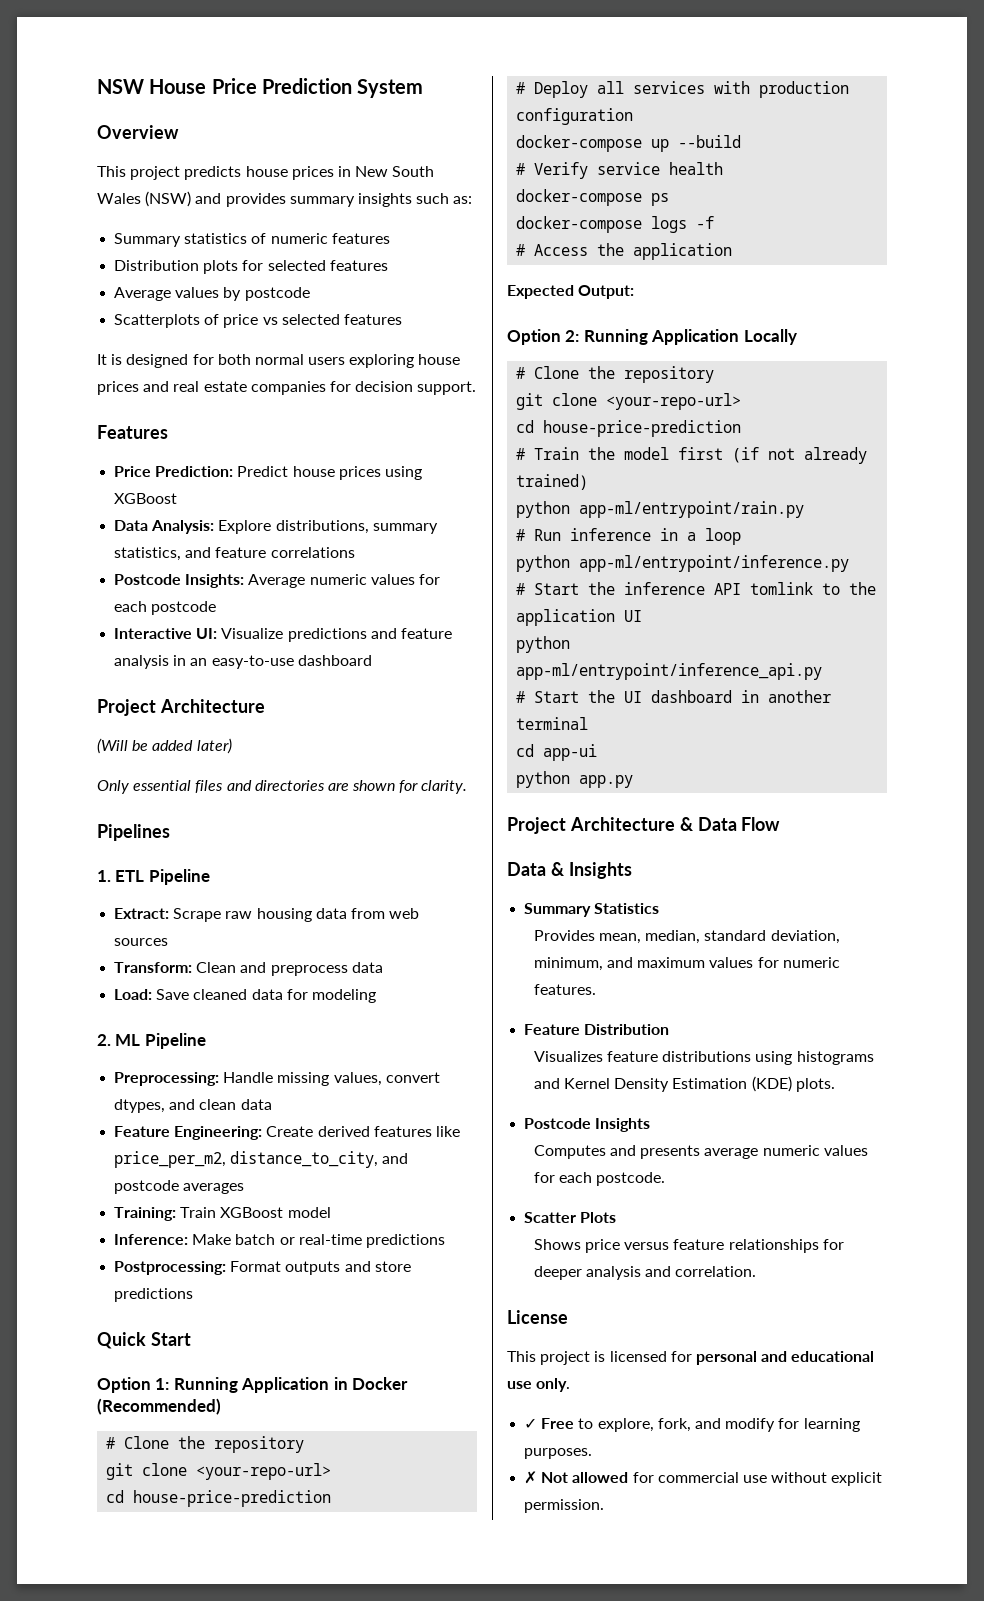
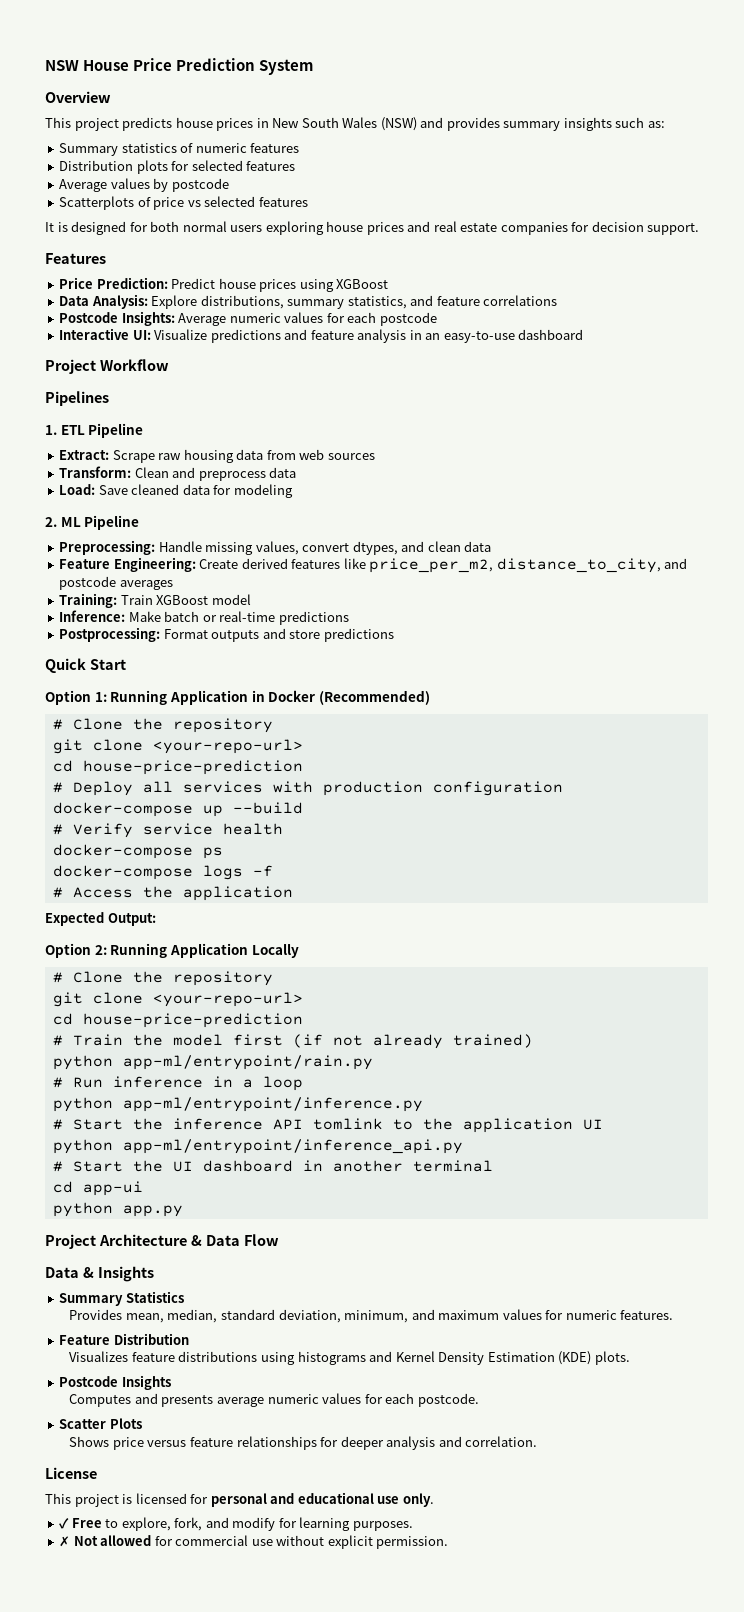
  Interactive UI: Visualize predictions and feature analysis in an easy-to-use dashboard
- Project Architecture
- (Will be added later)
- Only essential files and directories are shown for clarity.
+ Project Workflow

